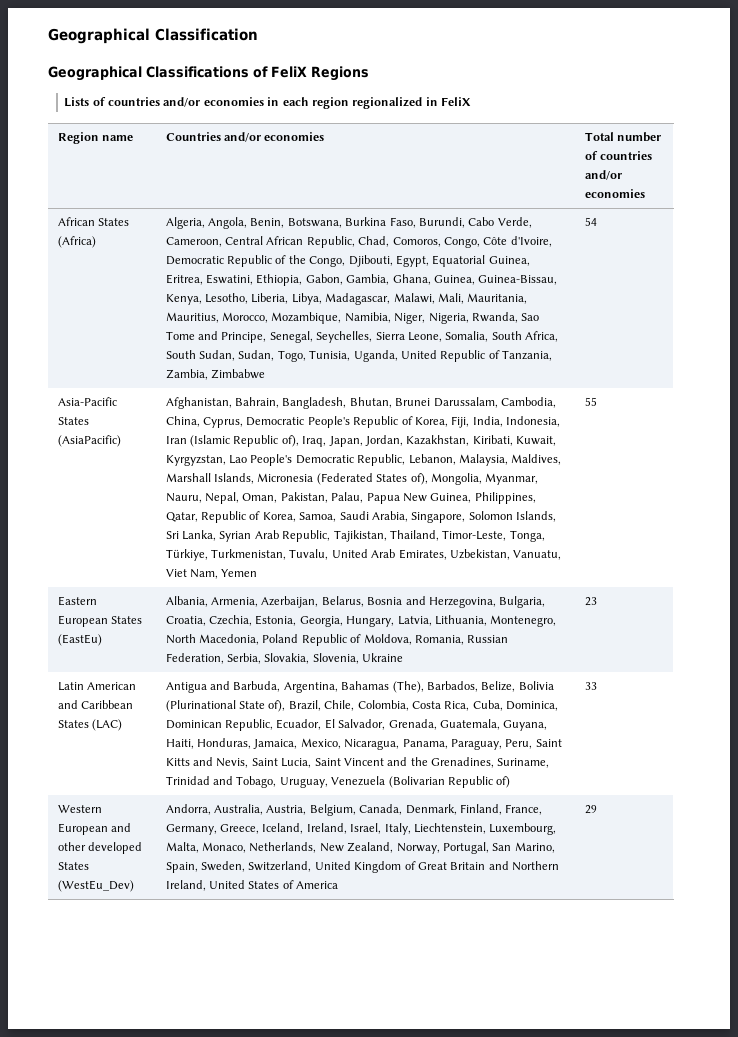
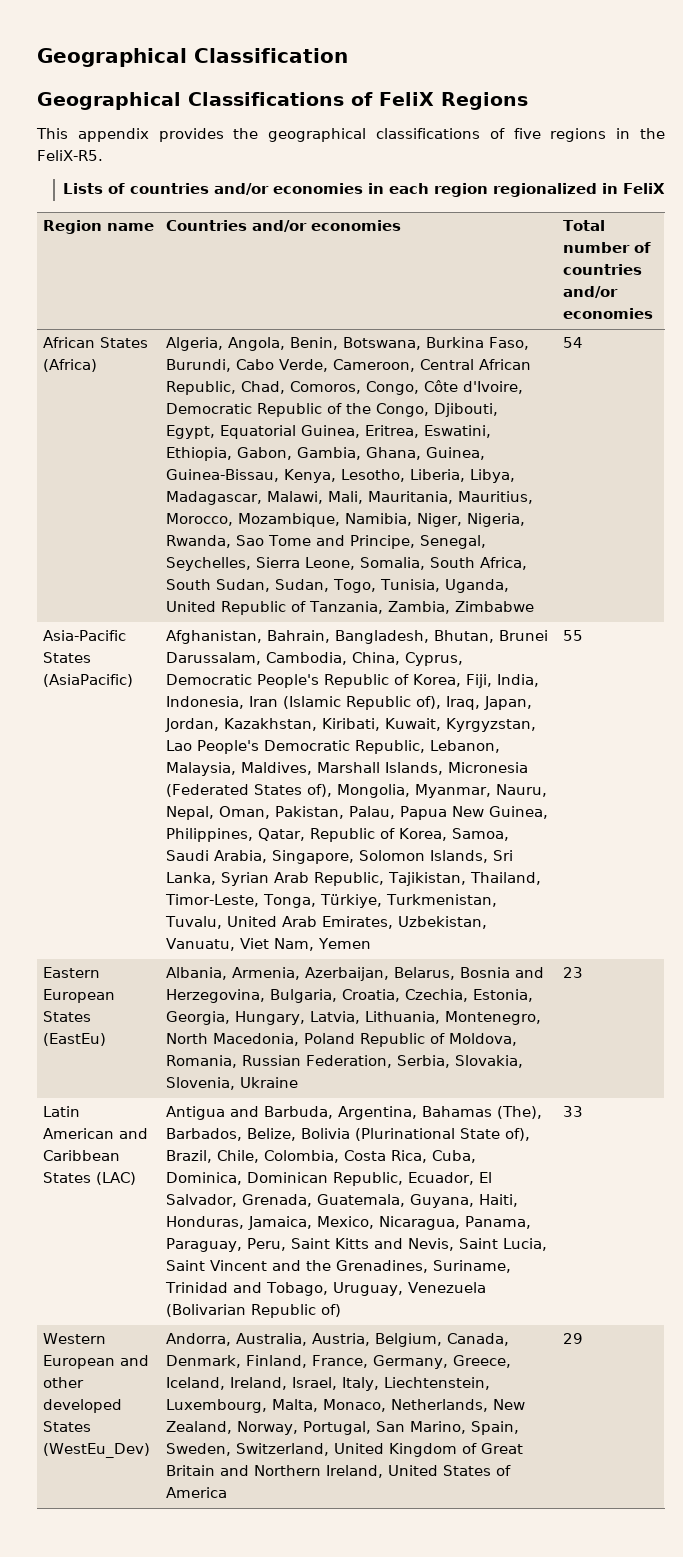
+ This appendix provides the geographical classifications of five regions in the FeliX-R5.

